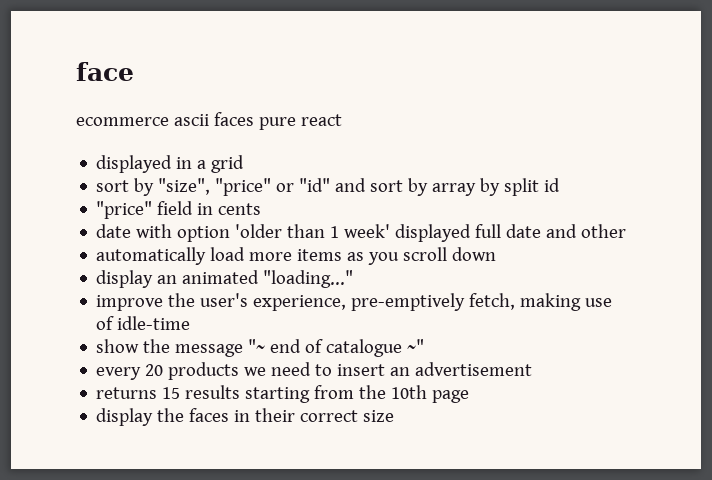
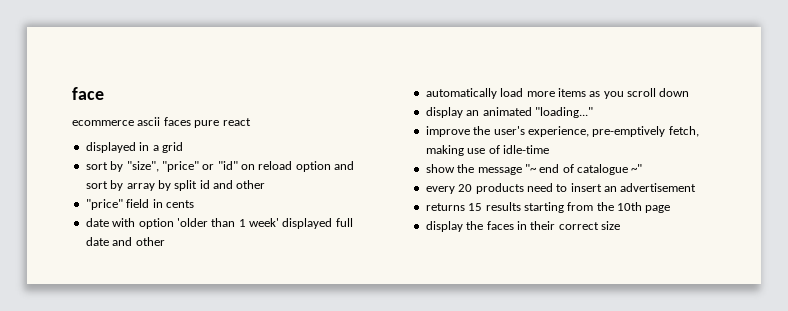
- sort by "size", "price" or "id" and sort by array by split id
+ sort by "size", "price" or "id" on reload option and sort by array by split id and other
- every 20 products we need to insert an advertisement
+ every 20 products need to insert an advertisement

